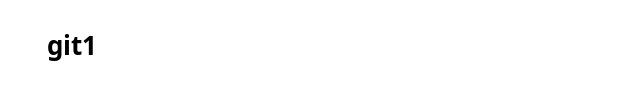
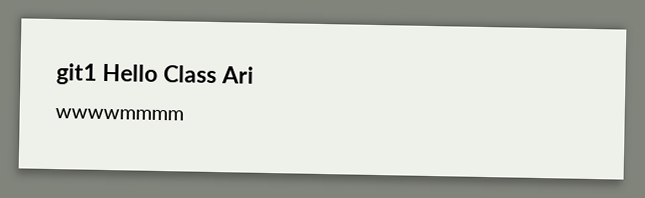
- git1
+ git1 Hello Class Ari
+ wwwwmmmm

